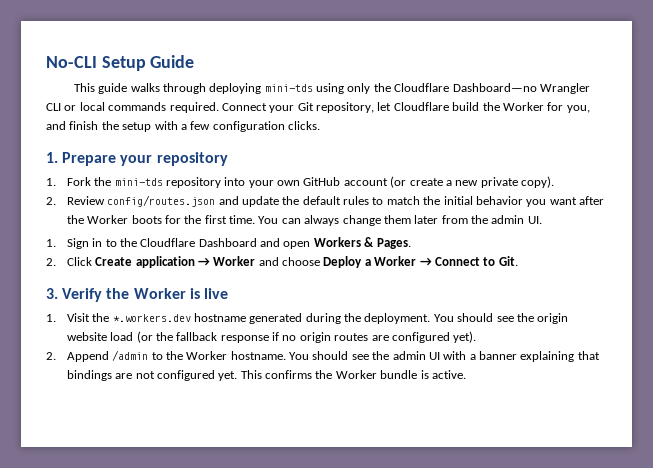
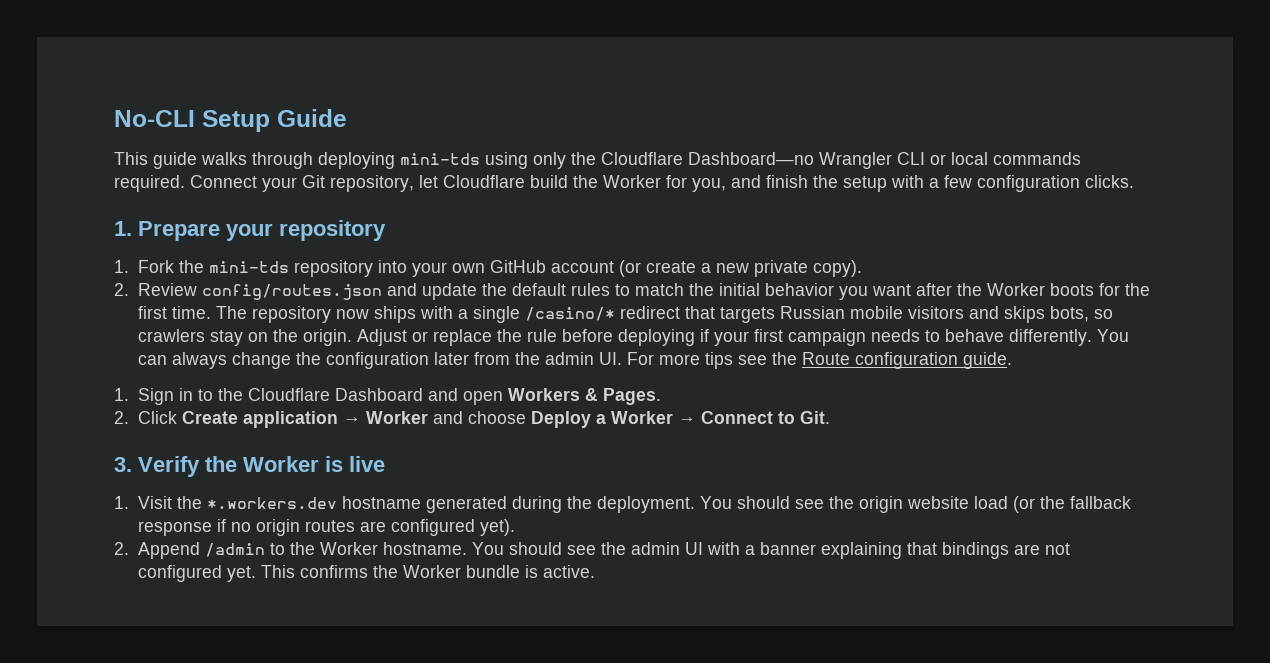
+ The repository now ships with a single /casino/* redirect that targets Russian mobile visitors and skips bots, so crawlers stay on the origin. Adjust or replace the rule before deploying if your first campaign needs to behave differently.
- You can always change them later from the admin UI.
+ You can always change the configuration later from the admin UI. For more tips see the Route configuration guide.

